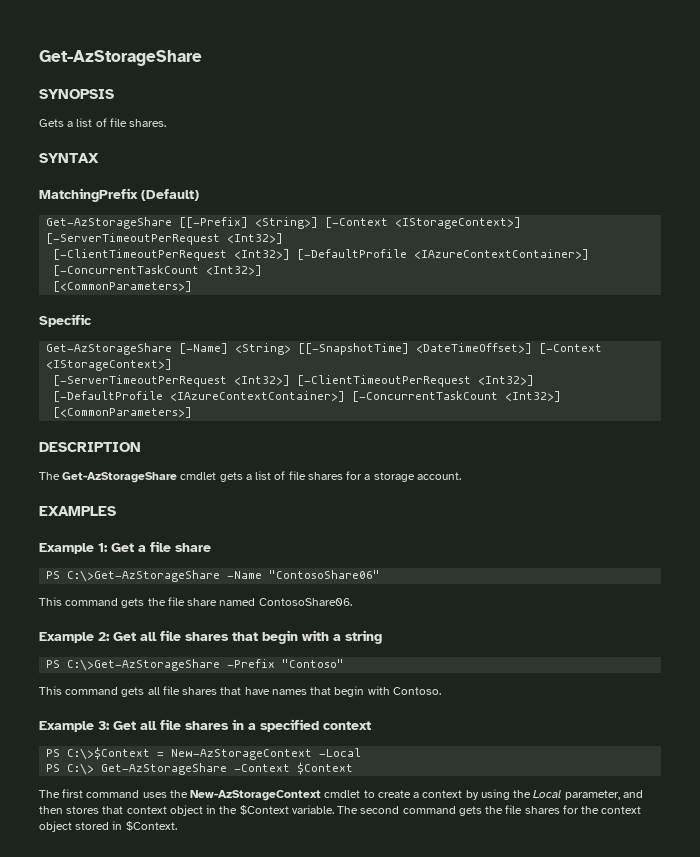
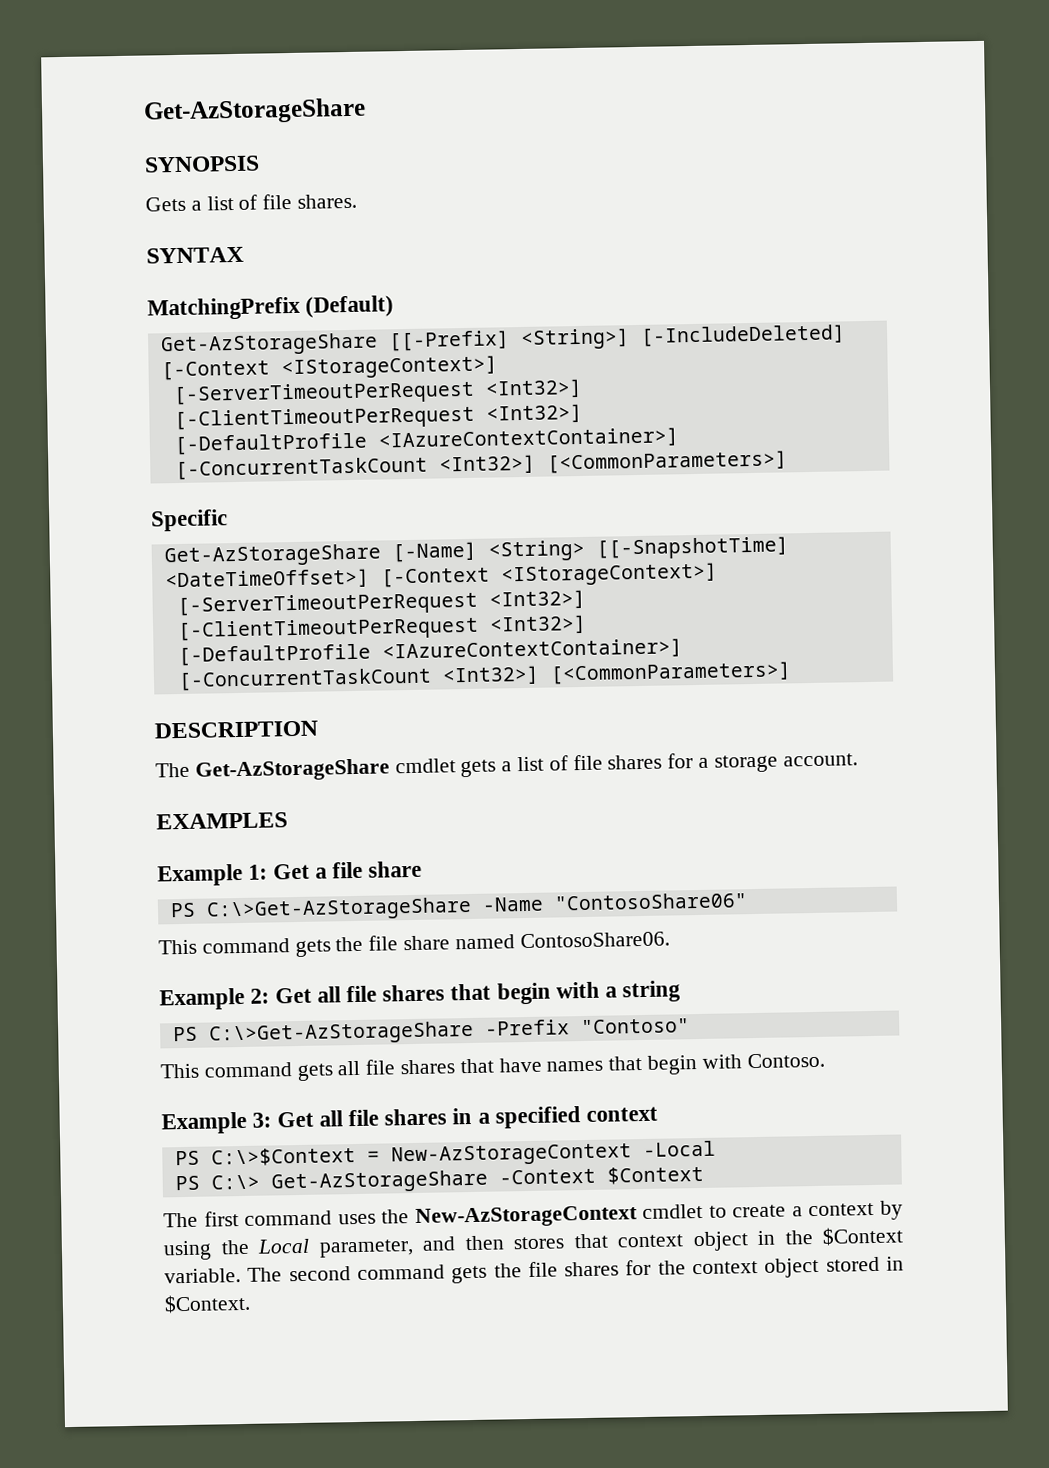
- Get-AzStorageShare [[-Prefix] <String>] [-Context <IStorageContext>] [-ServerTimeoutPerRequest <Int32>]
- [-ClientTimeoutPerRequest <Int32>] [-DefaultProfile <IAzureContextContainer>] [-ConcurrentTaskCount <Int32>]
- [<CommonParameters>]
+ Get-AzStorageShare [[-Prefix] <String>] [-IncludeDeleted] [-Context <IStorageContext>]
+ [-ServerTimeoutPerRequest <Int32>] [-ClientTimeoutPerRequest <Int32>]
+ [-DefaultProfile <IAzureContextContainer>] [-ConcurrentTaskCount <Int32>] [<CommonParameters>]

